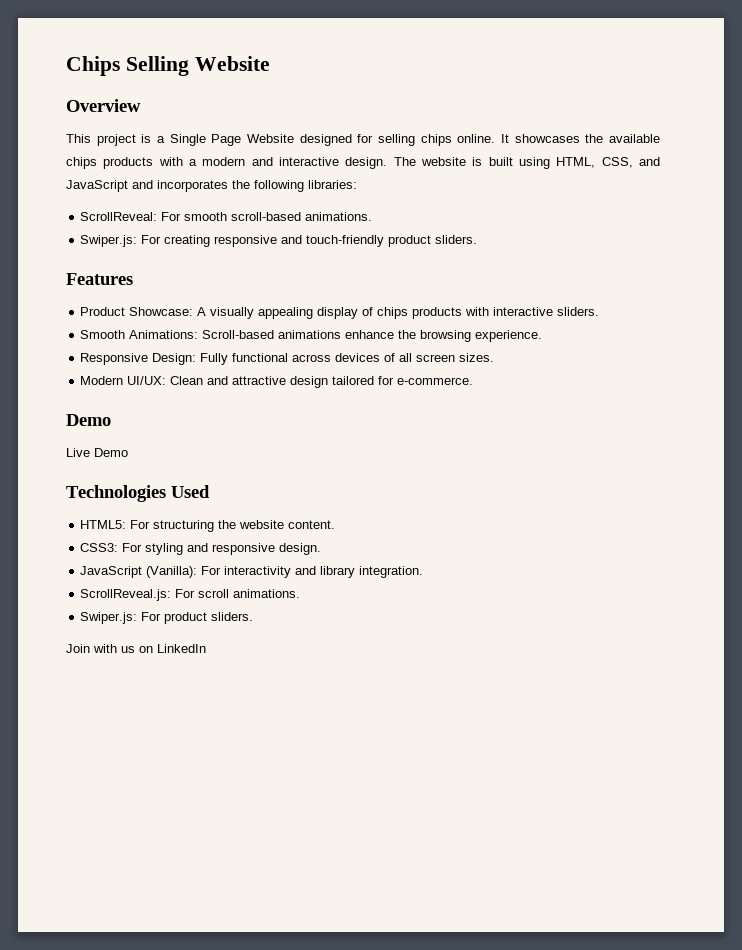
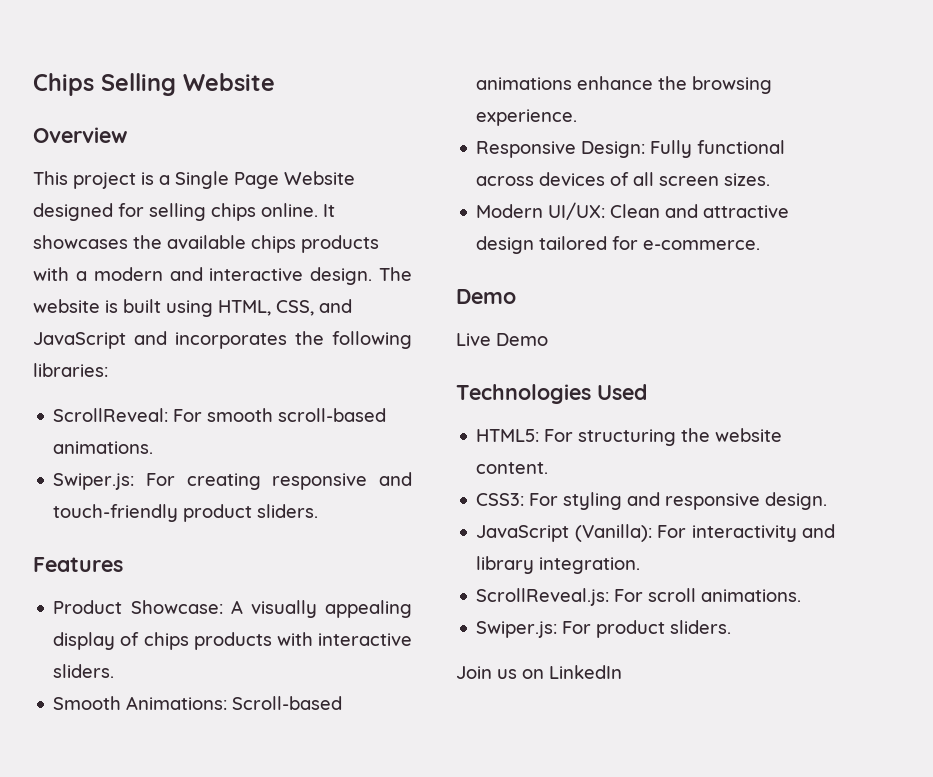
- Join with us on LinkedIn
+ Join us on LinkedIn

